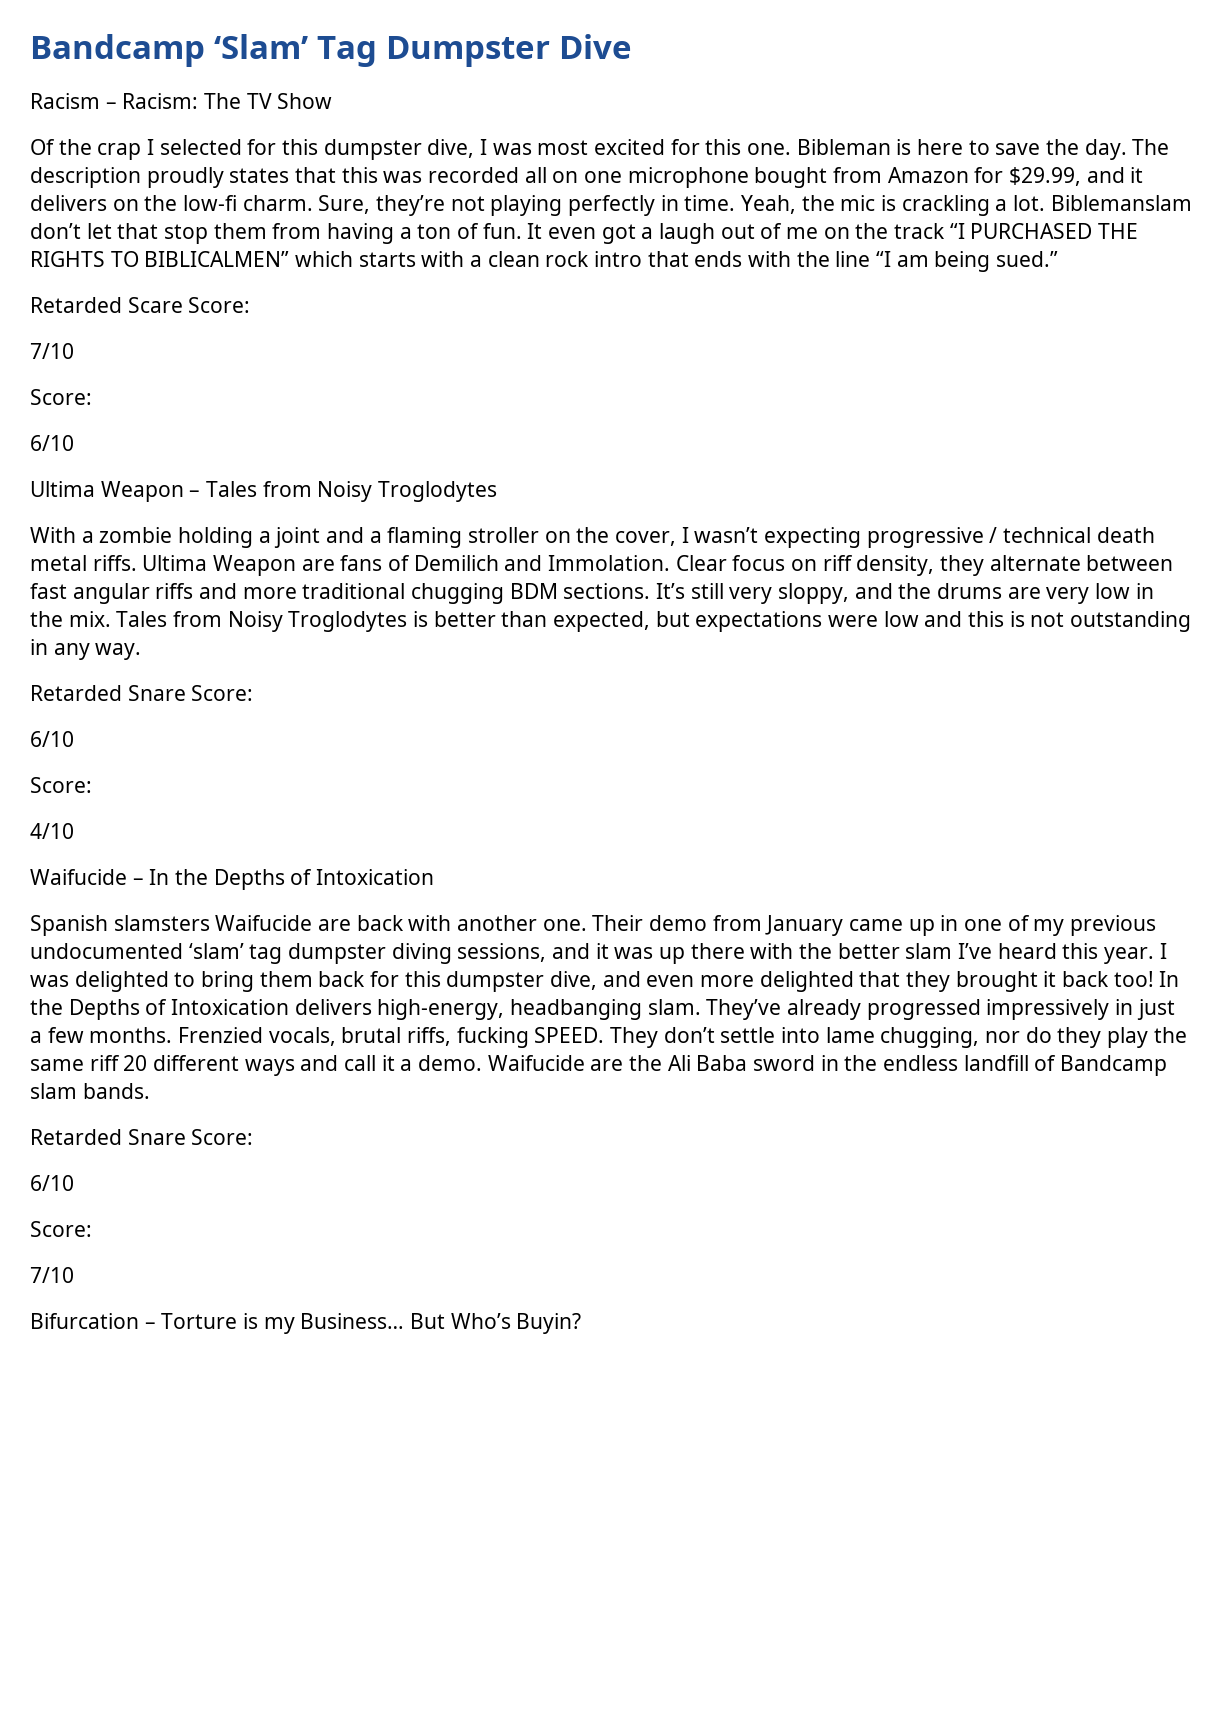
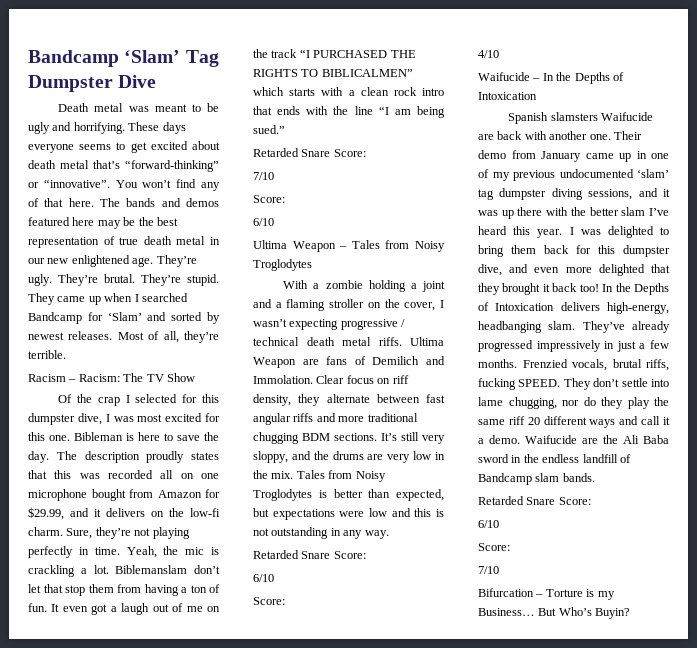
+ Death metal was meant to be ugly and horrifying. These days everyone seems to get excited about death metal that’s “forward-thinking” or “innovative”. You won’t find any of that here. The bands and demos featured here may be the best representation of true death metal in our new enlightened age. They’re ugly. They’re brutal. They’re stupid. They came up when I searched Bandcamp for ‘Slam’ and sorted by newest releases. Most of all, they’re terrible.
  It even got a laugh out of me on the track “I PURCHASED THE RIGHTS TO BIBLICALMEN” which starts with a clean rock intro that ends with the line “I am being sued.”
- Retarded Scare Score:
+ Retarded Snare Score:

